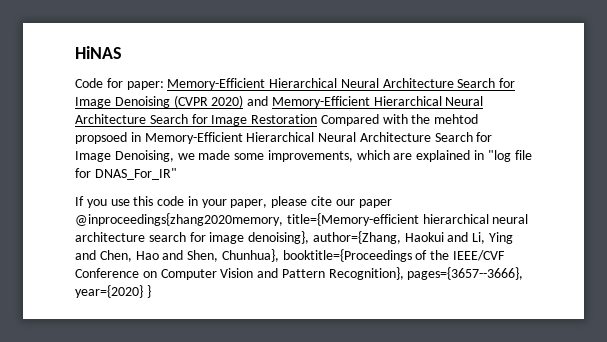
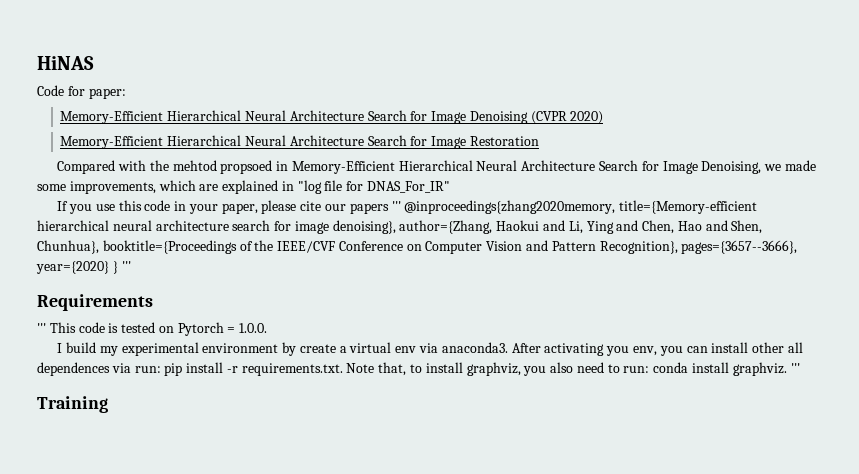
- Code for paper: Memory-Efficient Hierarchical Neural Architecture Search for Image Denoising (CVPR 2020) and Memory-Efficient Hierarchical Neural Architecture Search for Image Restoration Compared with the mehtod propsoed in Memory-Efficient Hierarchical Neural Architecture Search for Image Denoising, we made some improvements, which are explained in "log file for DNAS_For_IR"
+ Code for paper:
+ Memory-Efficient Hierarchical Neural Architecture Search for Image Denoising (CVPR 2020)
+ Memory-Efficient Hierarchical Neural Architecture Search for Image Restoration
+ Compared with the mehtod propsoed in Memory-Efficient Hierarchical Neural Architecture Search for Image Denoising, we made some improvements, which are explained in "log file for DNAS_For_IR"
- If you use this code in your paper, please cite our paper @inproceedings{zhang2020memory, title={Memory-efficient hierarchical neural architecture search for image denoising}, author={Zhang, Haokui and Li, Ying and Chen, Hao and Shen, Chunhua}, booktitle={Proceedings of the IEEE/CVF Conference on Computer Vision and Pattern Recognition}, pages={3657--3666}, year={2020} }
+ If you use this code in your paper, please cite our papers ''' @inproceedings{zhang2020memory, title={Memory-efficient hierarchical neural architecture search for image denoising}, author={Zhang, Haokui and Li, Ying and Chen, Hao and Shen, Chunhua}, booktitle={Proceedings of the IEEE/CVF Conference on Computer Vision and Pattern Recognition}, pages={3657--3666}, year={2020} } '''
+ Requirements
+ ''' This code is tested on Pytorch = 1.0.0.
+ I build my experimental environment by create a virtual env via anaconda3. After activating you env, you can install other all dependences via run: pip install -r requirements.txt. Note that, to install graphviz, you also need to run: conda install graphviz. '''
+ Training

